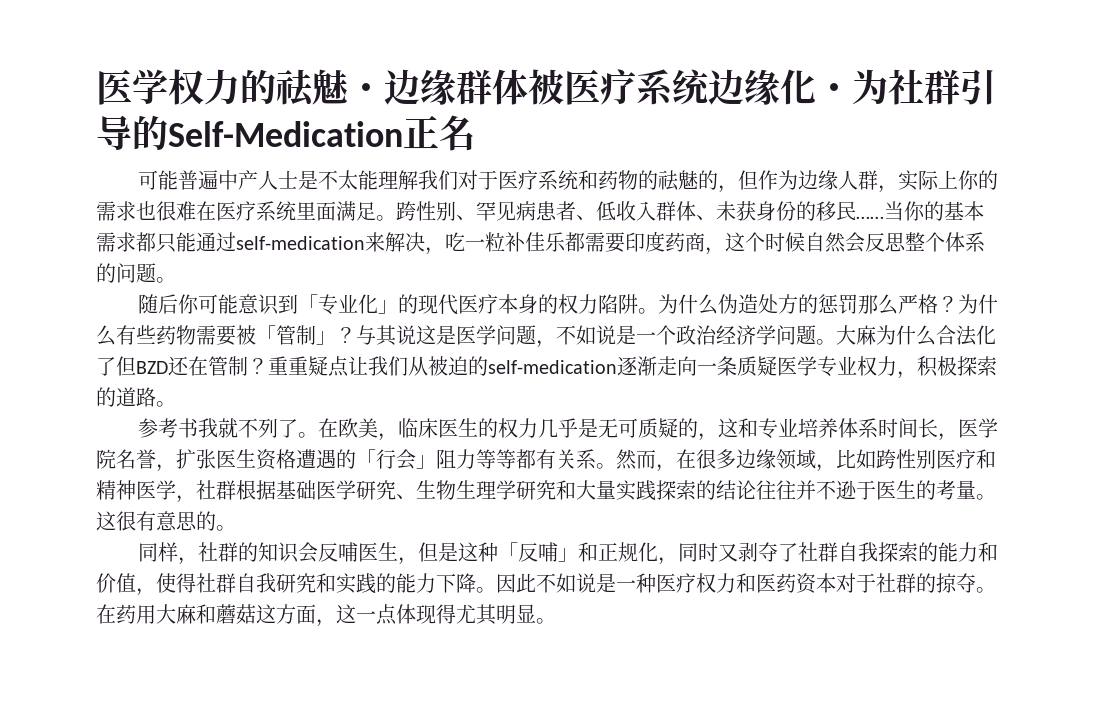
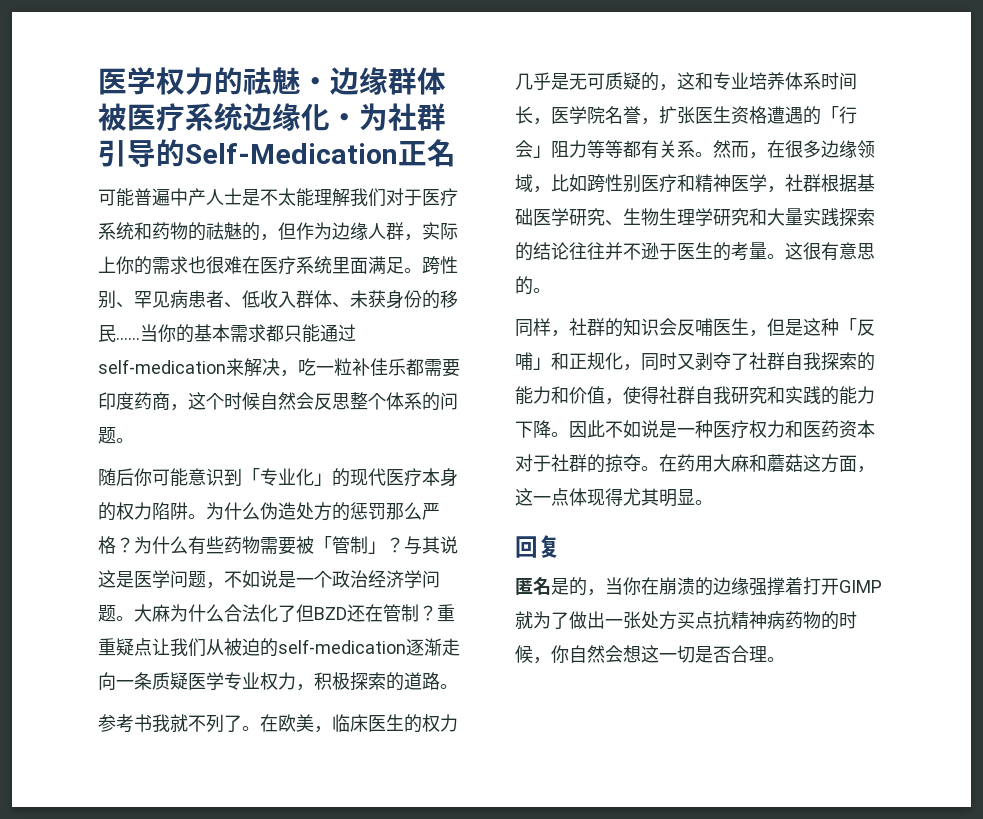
+ 回复
+ 匿名是的，当你在崩溃的边缘强撑着打开GIMP就为了做出一张处方买点抗精神病药物的时候，你自然会想这一切是否合理。

